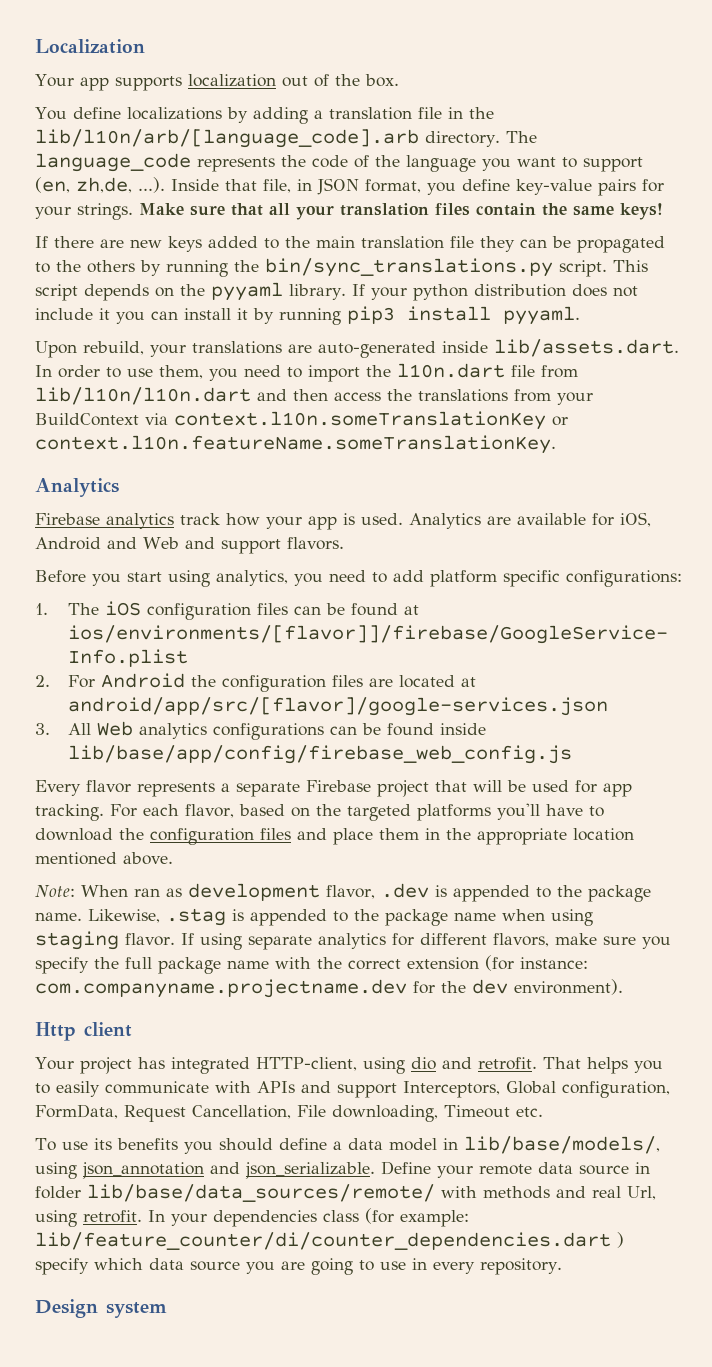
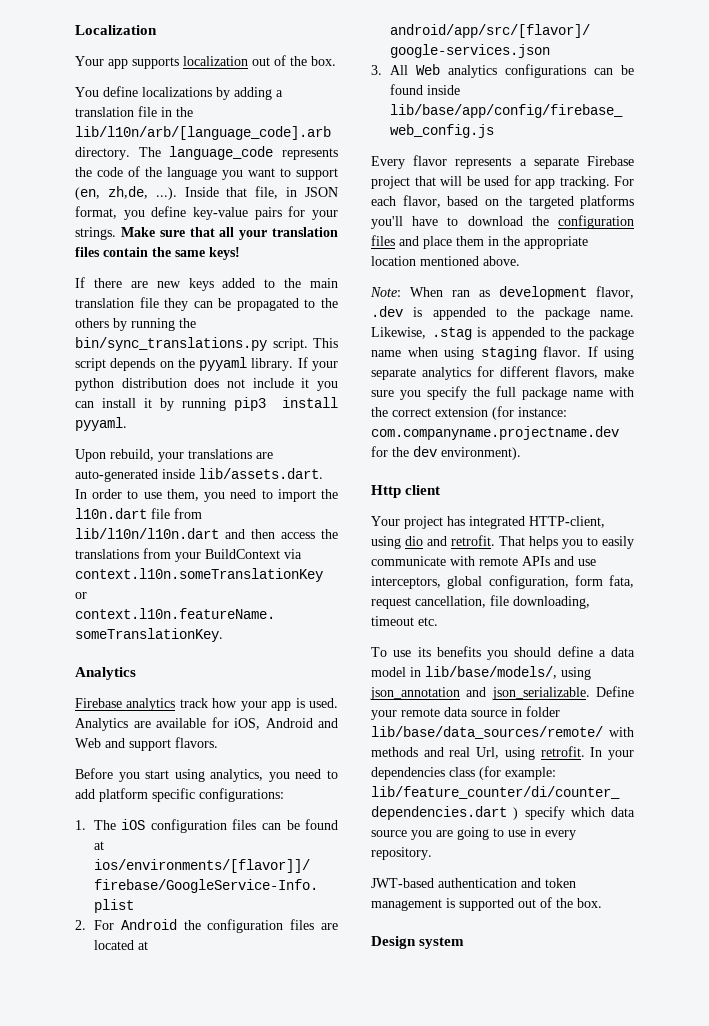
- That helps you to easily communicate with APIs and support Interceptors, Global configuration, FormData, Request Cancellation, File downloading, Timeout etc.
+ That helps you to easily communicate with remote APIs and use interceptors, global configuration, form fata, request cancellation, file downloading, timeout etc.
+ JWT-based authentication and token management is supported out of the box.

